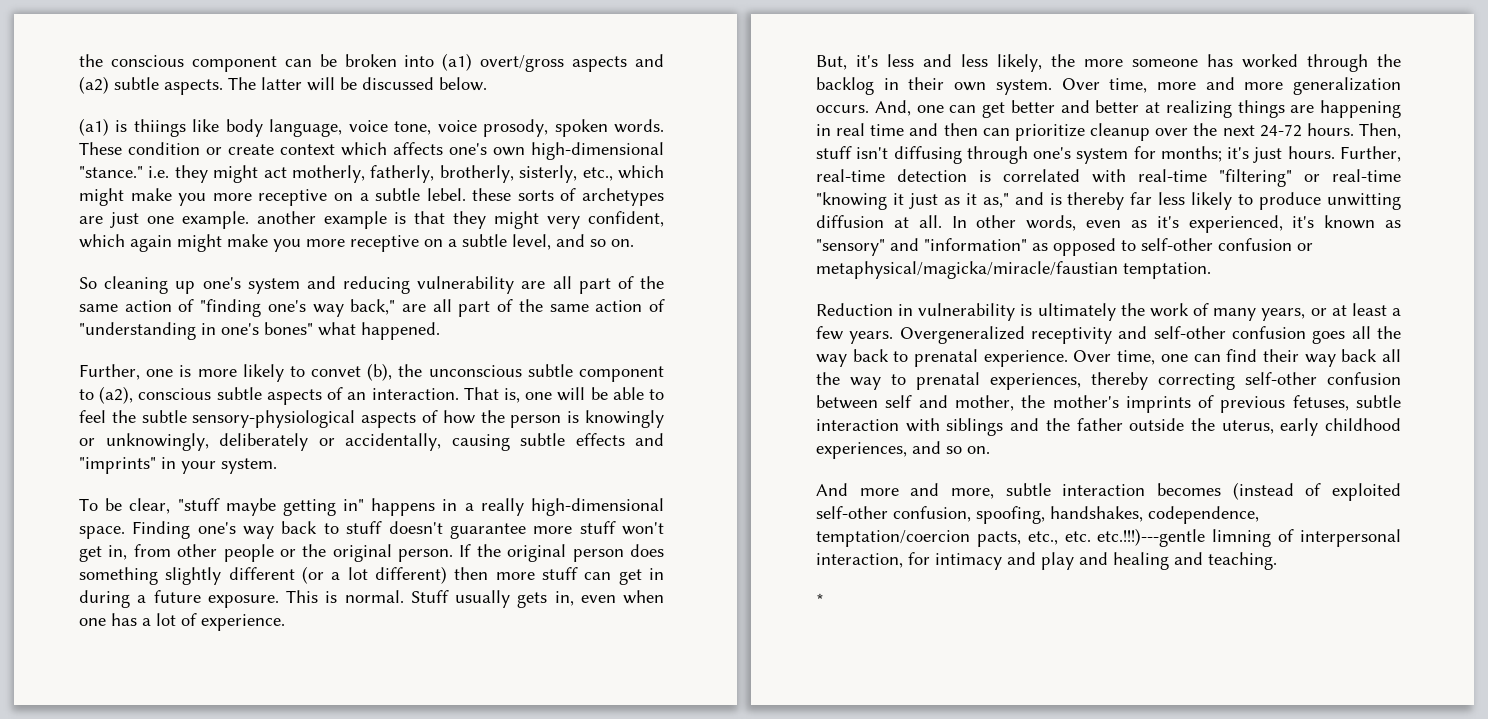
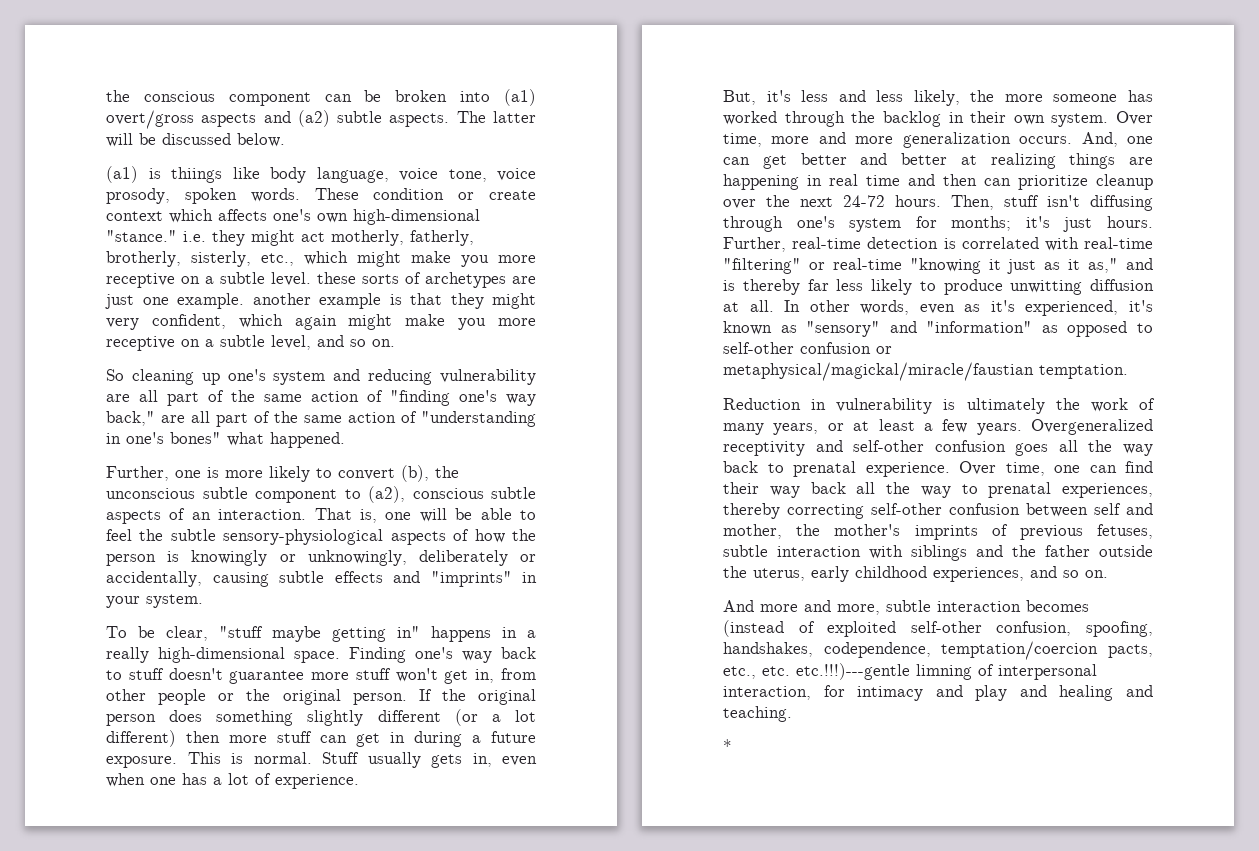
- These condition or create context which affects one's own high-dimensional "stance." i.e. they might act motherly, fatherly, brotherly, sisterly, etc., which might make you more receptive on a subtle lebel. these sorts of archetypes are just one example. another example is that they might very confident, which again might make you more receptive on a subtle level, and so on.
+ These condition or create context which affects one's own high-dimensional "stance." i.e. they might act motherly, fatherly, brotherly, sisterly, etc., which might make you more receptive on a subtle level. these sorts of archetypes are just one example. another example is that they might very confident, which again might make you more receptive on a subtle level, and so on.
- Further, one is more likely to convet (b), the unconscious subtle component to (a2), conscious subtle aspects of an interaction.
+ Further, one is more likely to convert (b), the unconscious subtle component to (a2), conscious subtle aspects of an interaction.
- In other words, even as it's experienced, it's known as "sensory" and "information" as opposed to self-other confusion or metaphysical/magicka/miracle/faustian temptation.
+ In other words, even as it's experienced, it's known as "sensory" and "information" as opposed to self-other confusion or metaphysical/magickal/miracle/faustian temptation.

